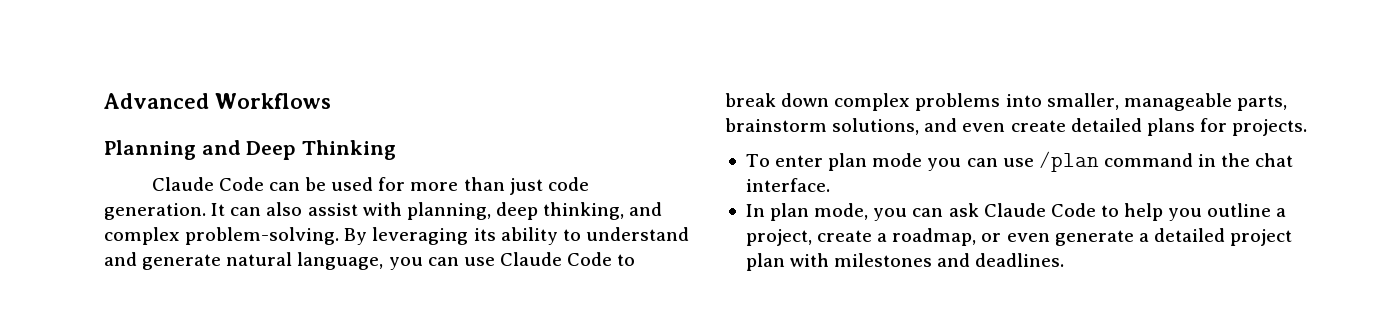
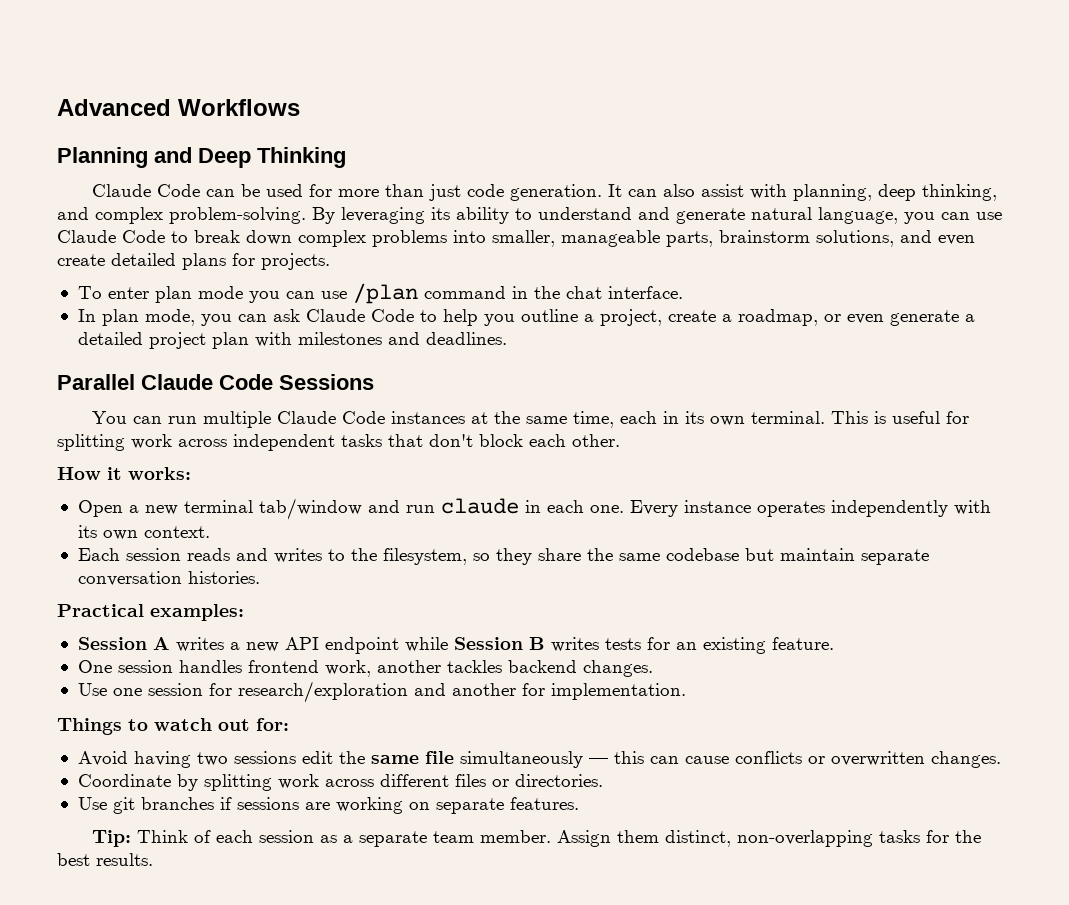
+ Parallel Claude Code Sessions
+ You can run multiple Claude Code instances at the same time, each in its own terminal. This is useful for splitting work across independent tasks that don't block each other.
+ How it works:
+ Open a new terminal tab/window and run claude in each one. Every instance operates independently with its own context.
+ Each session reads and writes to the filesystem, so they share the same codebase but maintain separate conversation histories.
+ Practical examples:
+ Session A writes a new API endpoint while Session B writes tests for an existing feature.
+ One session handles frontend work, another tackles backend changes.
+ Use one session for research/exploration and another for implementation.
+ Things to watch out for:
+ Avoid having two sessions edit the same file simultaneously — this can cause conflicts or overwritten changes.
+ Coordinate by splitting work across different files or directories.
+ Use git branches if sessions are working on separate features.
+ Tip: Think of each session as a separate team member. Assign them distinct, non-overlapping tasks for the best results.

